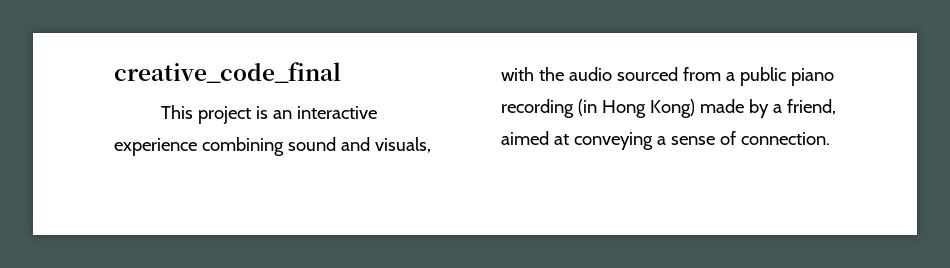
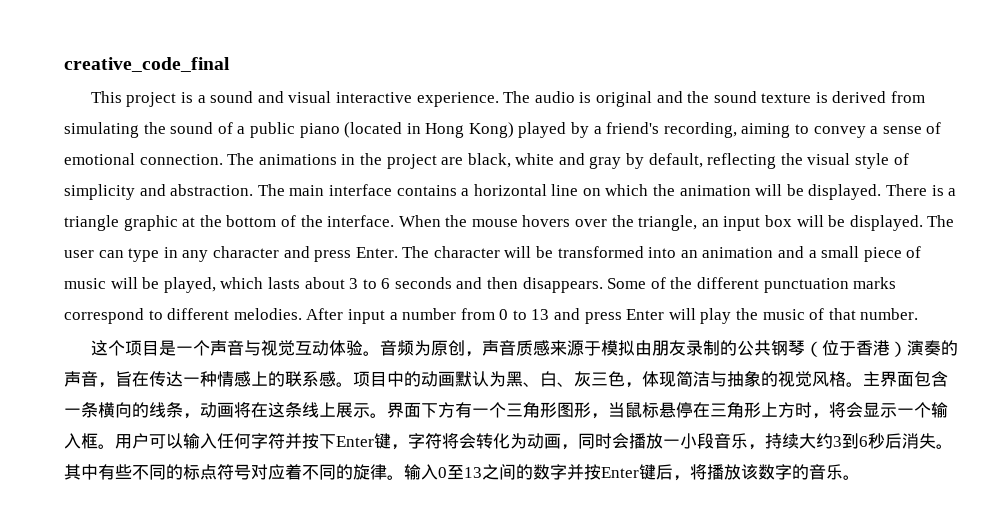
- This project is an interactive experience combining sound and visuals, with the audio sourced from a public piano recording (in Hong Kong) made by a friend, aimed at conveying a sense of connection.
+ This project is a sound and visual interactive experience. The audio is original and the sound texture is derived from simulating the sound of a public piano (located in Hong Kong) played by a friend's recording, aiming to convey a sense of emotional connection. The animations in the project are black, white and gray by default, reflecting the visual style of simplicity and abstraction. The main interface contains a horizontal line on which the animation will be displayed. There is a triangle graphic at the bottom of the interface. When the mouse hovers over the triangle, an input box will be displayed. The user can type in any character and press Enter. The character will be transformed into an animation and a small piece of music will be played, which lasts about 3 to 6 seconds and then disappears. Some of the different punctuation marks correspond to different melodies. After input a number from 0 to 13 and press Enter will play the music of that number.
+ 这个项目是一个声音与视觉互动体验。音频为原创，声音质感来源于模拟由朋友录制的公共钢琴（位于香港）演奏的声音，旨在传达一种情感上的联系感。项目中的动画默认为黑、白、灰三色，体现简洁与抽象的视觉风格。主界面包含一条横向的线条，动画将在这条线上展示。界面下方有一个三角形图形，当鼠标悬停在三角形上方时，将会显示一个输入框。用户可以输入任何字符并按下Enter键，字符将会转化为动画，同时会播放一小段音乐，持续大约3到6秒后消失。其中有些不同的标点符号对应着不同的旋律。输入0至13之间的数字并按Enter键后，将播放该数字的音乐。

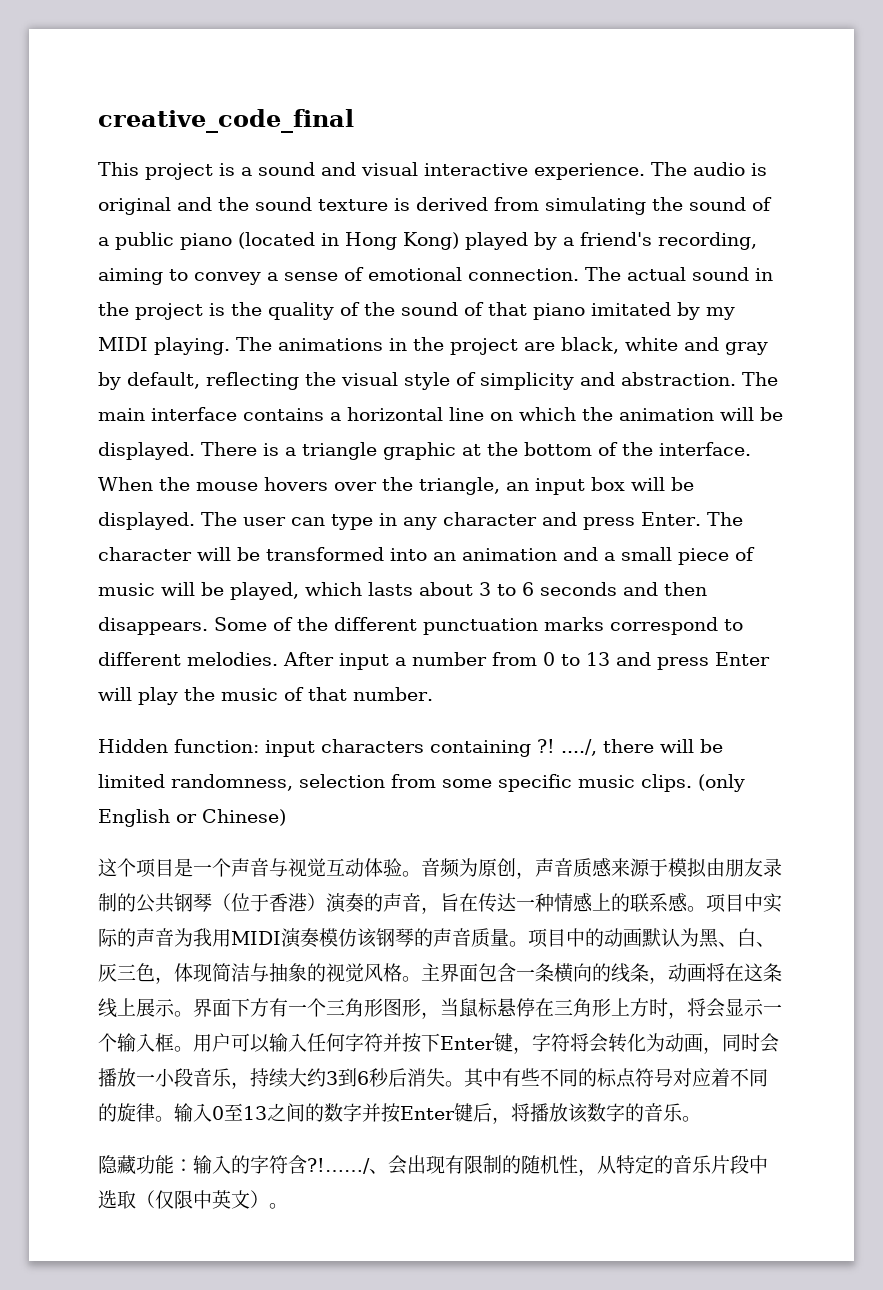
- The animations in the project are black, white and gray by default, reflecting the visual style of simplicity and abstraction.
+ The actual sound in the project is the quality of the sound of that piano imitated by my MIDI playing. The animations in the project are black, white and gray by default, reflecting the visual style of simplicity and abstraction.
+ Hidden function: input characters containing ?! ..../, there will be limited randomness, selection from some specific music clips. (only English or Chinese)
- 项目中的动画默认为黑、白、灰三色，体现简洁与抽象的视觉风格。
+ 项目中实际的声音为我用MIDI演奏模仿该钢琴的声音质量。项目中的动画默认为黑、白、灰三色，体现简洁与抽象的视觉风格。
+ 隐藏功能：输入的字符含?!……/、会出现有限制的随机性，从特定的音乐片段中选取（仅限中英文）。

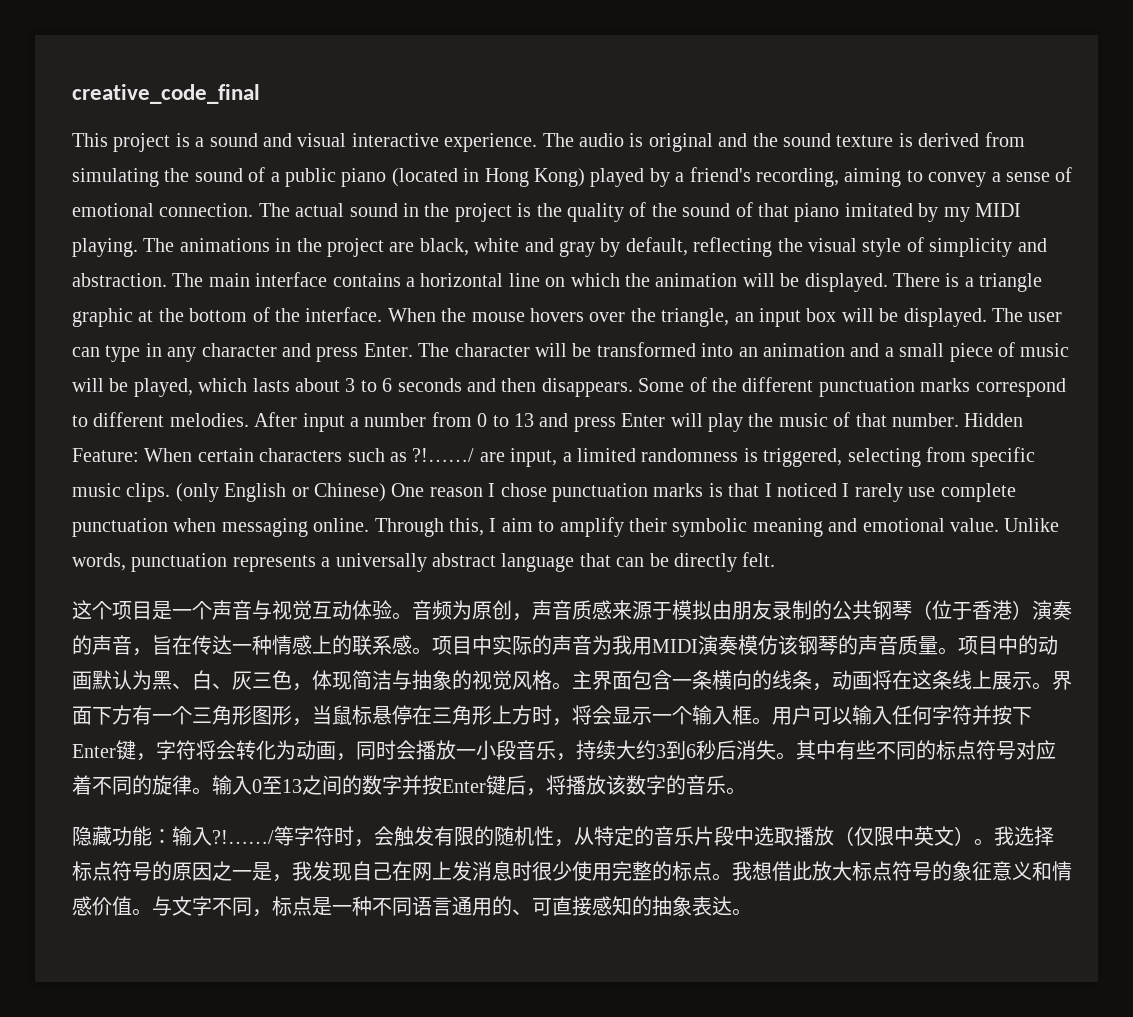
- After input a number from 0 to 13 and press Enter will play the music of that number.
- Hidden function: input characters containing ?! ..../, there will be limited randomness, selection from some specific music clips.
+ After input a number from 0 to 13 and press Enter will play the music of that number. Hidden Feature: When certain characters such as ?!……/ are input, a limited randomness is triggered, selecting from specific music clips.
- (only English or Chinese)
+ (only English or Chinese) One reason I chose punctuation marks is that I noticed I rarely use complete punctuation when messaging online. Through this, I aim to amplify their symbolic meaning and emotional value. Unlike words, punctuation represents a universally abstract language that can be directly felt.
- 隐藏功能：输入的字符含?!……/、会出现有限制的随机性，从特定的音乐片段中选取（仅限中英文）。
+ 隐藏功能：输入?!……/等字符时，会触发有限的随机性，从特定的音乐片段中选取播放（仅限中英文）。
+ 我选择标点符号的原因之一是，我发现自己在网上发消息时很少使用完整的标点。我想借此放大标点符号的象征意义和情感价值。与文字不同，标点是一种不同语言通用的、可直接感知的抽象表达。

